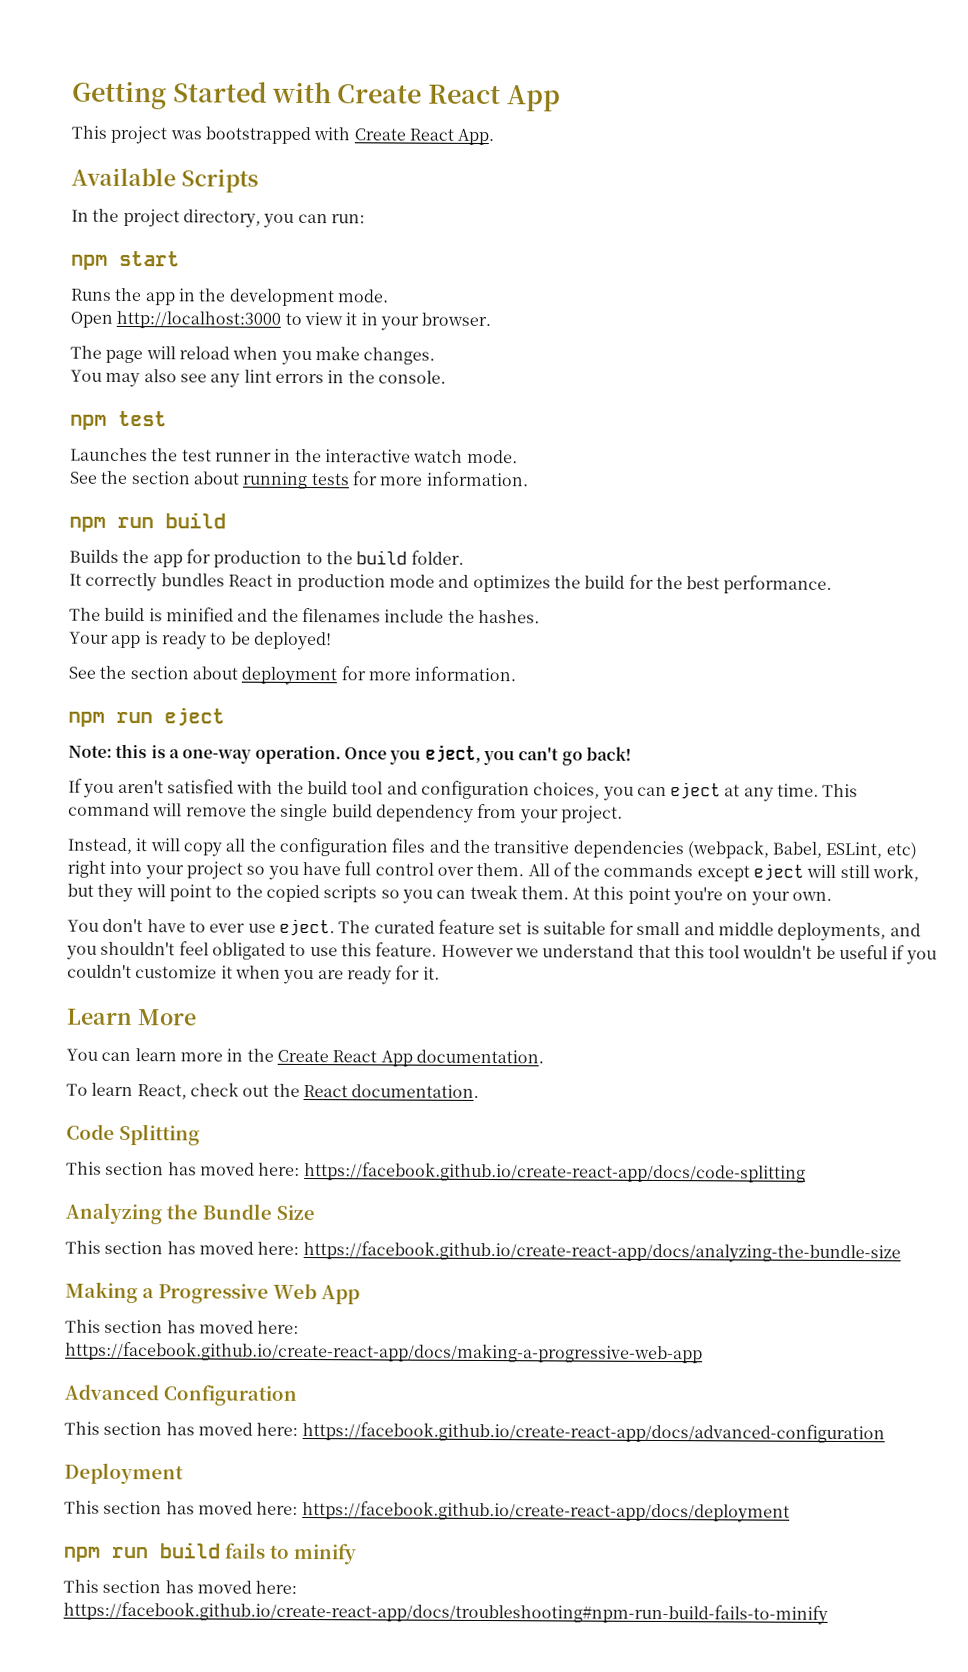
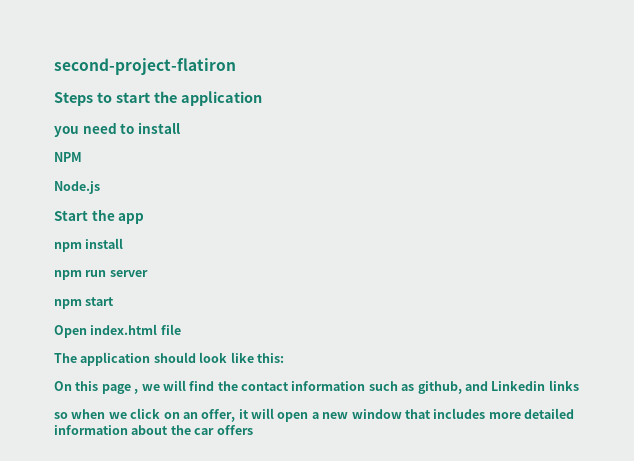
- Getting Started with Create React App
- This project was bootstrapped with Create React App.
- Available Scripts
- In the project directory, you can run:
+ second-project-flatiron
+ Steps to start the application
+ you need to install
+ NPM
+ Node.js
+ Start the app
+ npm install
+ npm run server
  npm start
- Runs the app in the development mode.
- Open http://localhost:3000 to view it in your browser.
- The page will reload when you make changes.
- You may also see any lint errors in the console.
- npm test
- Launches the test runner in the interactive watch mode.
- See the section about running tests for more information.
- npm run build
- Builds the app for production to the build folder.
- It correctly bundles React in production mode and optimizes the build for the best performance.
- The build is minified and the filenames include the hashes.
- Your app is ready to be deployed!
- See the section about deployment for more information.
- npm run eject
- Note: this is a one-way operation. Once you eject, you can't go back!
- If you aren't satisfied with the build tool and configuration choices, you can eject at any time. This command will remove the single build dependency from your project.
- Instead, it will copy all the configuration files and the transitive dependencies (webpack, Babel, ESLint, etc) right into your project so you have full control over them. All of the commands except eject will still work, but they will point to the copied scripts so you can tweak them. At this point you're on your own.
- You don't have to ever use eject. The curated feature set is suitable for small and middle deployments, and you shouldn't feel obligated to use this feature. However we understand that this tool wouldn't be useful if you couldn't customize it when you are ready for it.
- Learn More
- You can learn more in the Create React App documentation.
- To learn React, check out the React documentation.
- Code Splitting
- This section has moved here: https://facebook.github.io/create-react-app/docs/code-splitting
- Analyzing the Bundle Size
- This section has moved here: https://facebook.github.io/create-react-app/docs/analyzing-the-bundle-size
- Making a Progressive Web App
- This section has moved here: https://facebook.github.io/create-react-app/docs/making-a-progressive-web-app
- Advanced Configuration
- This section has moved here: https://facebook.github.io/create-react-app/docs/advanced-configuration
- Deployment
- This section has moved here: https://facebook.github.io/create-react-app/docs/deployment
- npm run build fails to minify
- This section has moved here: https://facebook.github.io/create-react-app/docs/troubleshooting#npm-run-build-fails-to-minify
+ Open index.html file
+ The application should look like this:
+ On this page , we will find the contact information such as github, and Linkedin links
+ so when we click on an offer, it will open a new window that includes more detailed information about the car offers

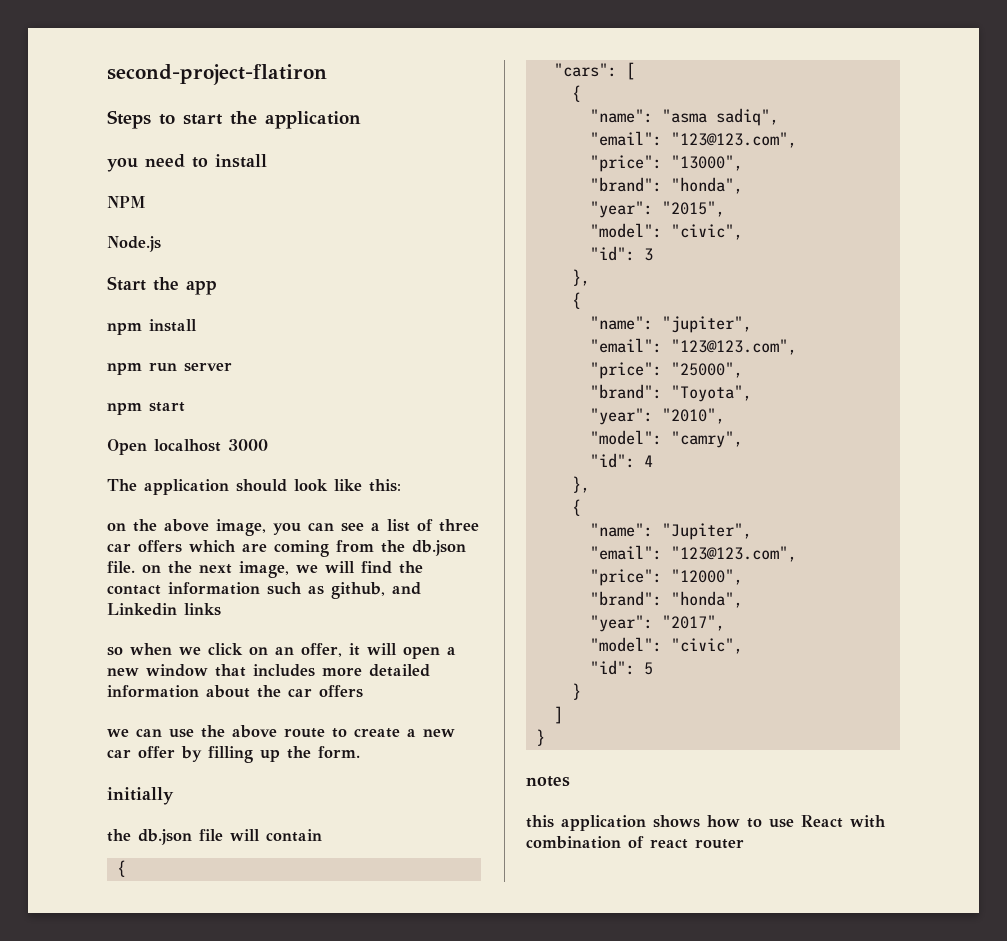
- Open index.html file
+ Open localhost 3000
- On this page , we will find the contact information such as github, and Linkedin links
+ on the above image, you can see a list of three car offers which are coming from the db.json file. on the next image, we will find the contact information such as github, and Linkedin links
+ we can use the above route to create a new car offer by filling up the form.
+ initially
+ the db.json file will contain
+ {
+ "cars": [
+ {
+ "name": "asma sadiq",
+ "email": "123@123.com",
+ "price": "13000",
+ "brand": "honda",
+ "year": "2015",
+ "model": "civic",
+ "id": 3
+ },
+ {
+ "name": "jupiter",
+ "email": "123@123.com",
+ "price": "25000",
+ "brand": "Toyota",
+ "year": "2010",
+ "model": "camry",
+ "id": 4
+ },
+ {
+ "name": "Jupiter",
+ "email": "123@123.com",
+ "price": "12000",
+ "brand": "honda",
+ "year": "2017",
+ "model": "civic",
+ "id": 5
+ }
+ ]
+ }
+ notes
+ this application shows how to use React with combination of react router

